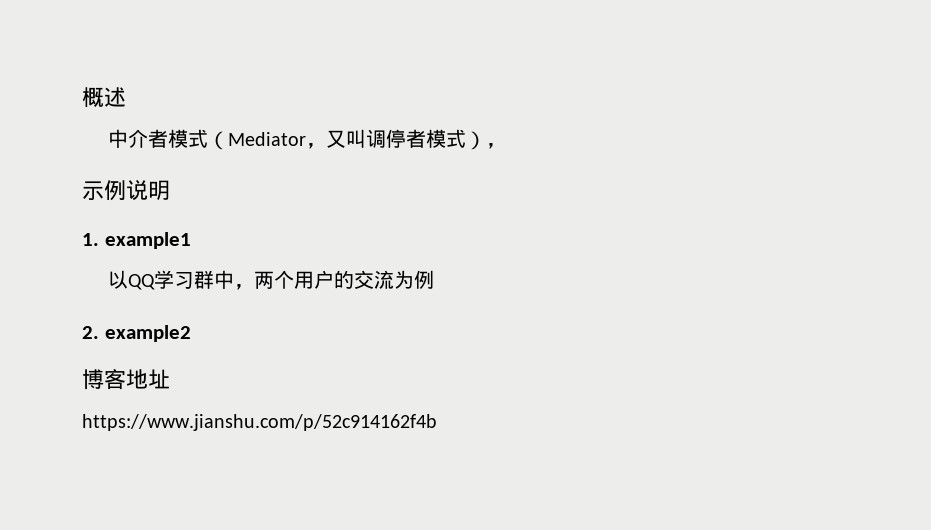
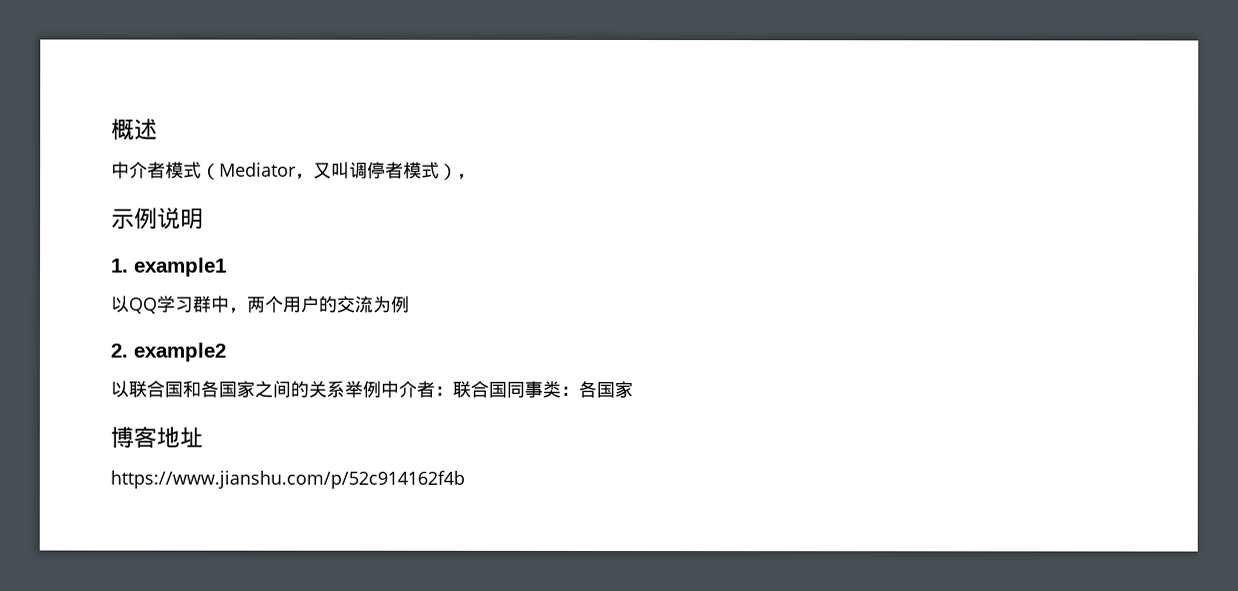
+ 以联合国和各国家之间的关系举例中介者：联合国同事类：各国家

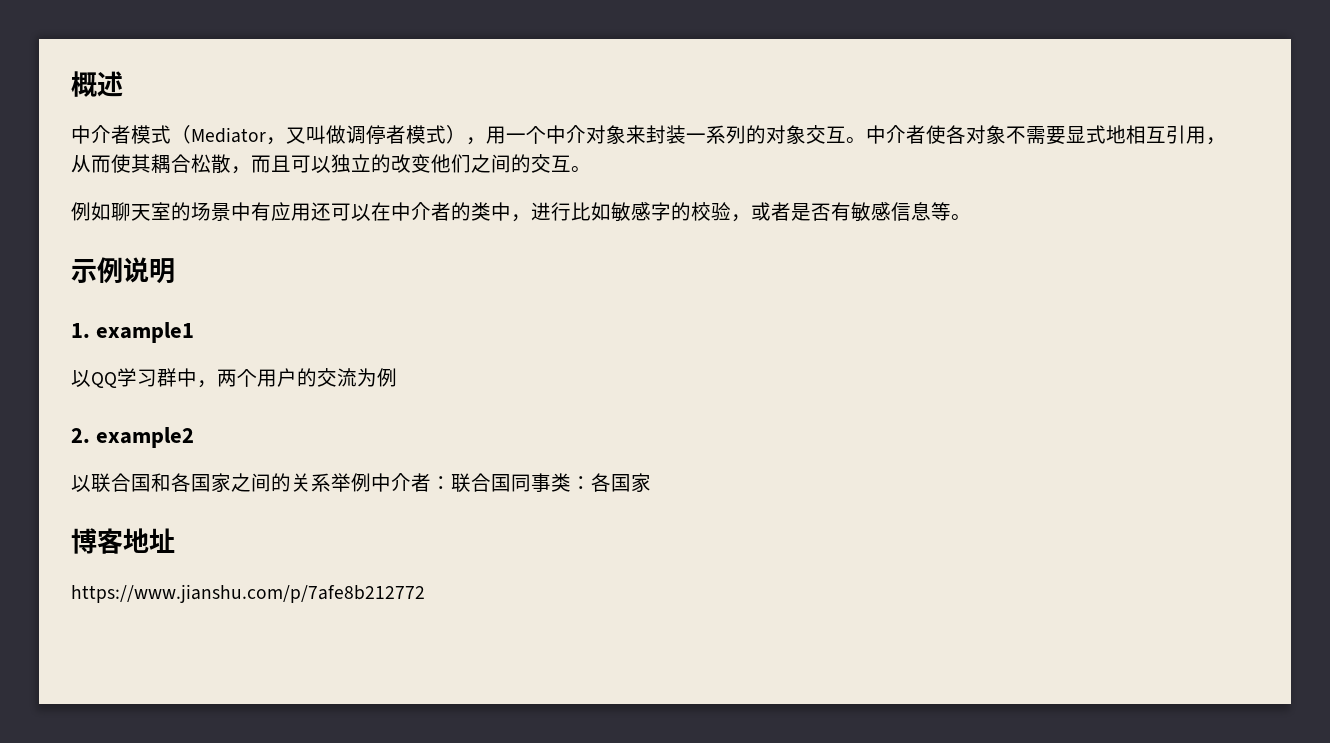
- 中介者模式（Mediator，又叫调停者模式），
+ 中介者模式（Mediator，又叫做调停者模式），用一个中介对象来封装一系列的对象交互。中介者使各对象不需要显式地相互引用，从而使其耦合松散，而且可以独立的改变他们之间的交互。
+ 例如聊天室的场景中有应用还可以在中介者的类中，进行比如敏感字的校验，或者是否有敏感信息等。
- https://www.jianshu.com/p/52c914162f4b
+ https://www.jianshu.com/p/7afe8b212772

